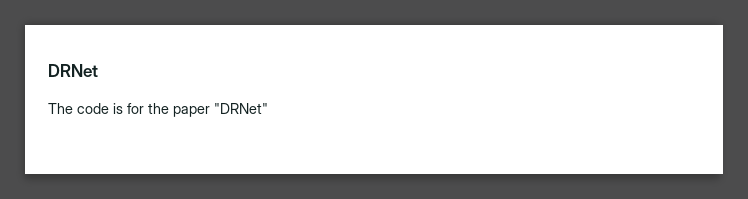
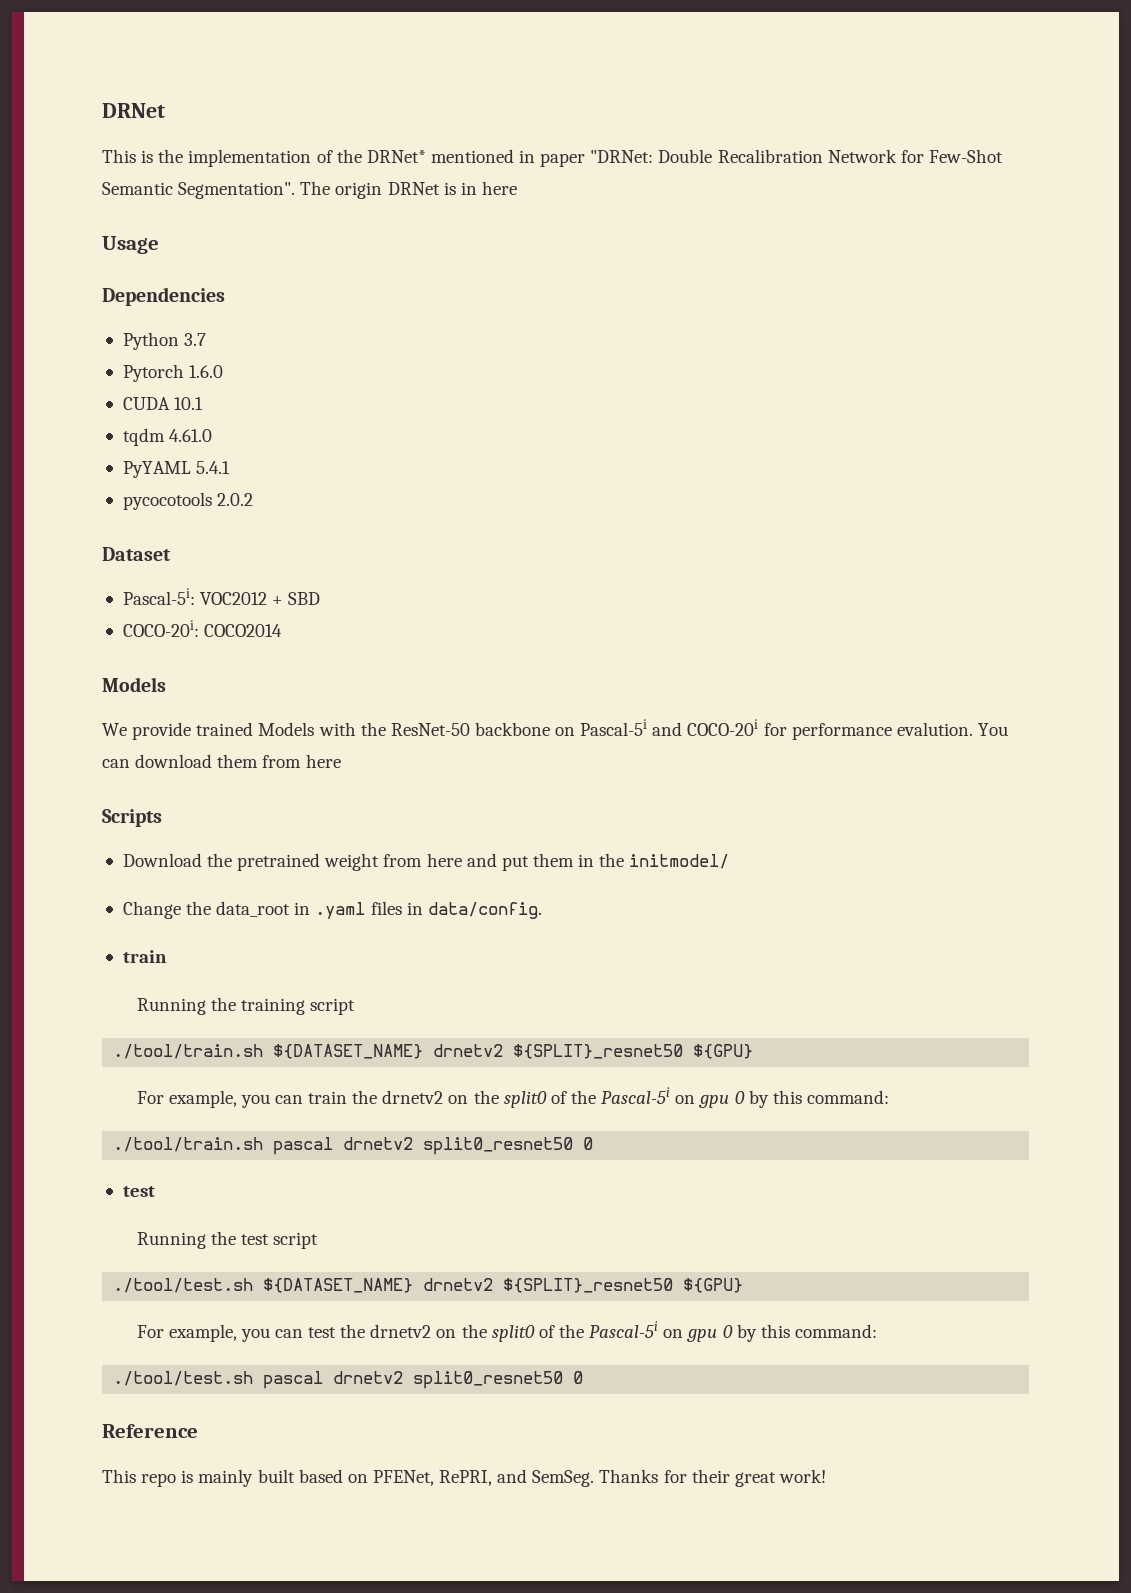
- The code is for the paper "DRNet"
+ This is the implementation of the DRNet* mentioned in paper "DRNet: Double Recalibration Network for Few-Shot Semantic Segmentation". The origin DRNet is in here
+ Usage
+ Dependencies
+ Python 3.7
+ Pytorch 1.6.0
+ CUDA 10.1
+ tqdm 4.61.0
+ PyYAML 5.4.1
+ pycocotools 2.0.2
+ Dataset
+ Pascal-5i: VOC2012 + SBD
+ COCO-20i: COCO2014
+ Models
+ We provide trained Models with the ResNet-50 backbone on Pascal-5i and COCO-20i for performance evalution. You can download them from here
+ Scripts
+ Download the pretrained weight from here and put them in the initmodel/
+ Change the data_root in .yaml files in data/config.
+ train
+ Running the training script
+ ./tool/train.sh ${DATASET_NAME} drnetv2 ${SPLIT}_resnet50 ${GPU}
+ For example, you can train the drnetv2 on the split0 of the Pascal-5i on gpu 0 by this command:
+ ./tool/train.sh pascal drnetv2 split0_resnet50 0
+ test
+ Running the test script
+ ./tool/test.sh ${DATASET_NAME} drnetv2 ${SPLIT}_resnet50 ${GPU}
+ For example, you can test the drnetv2 on the split0 of the Pascal-5i on gpu 0 by this command:
+ ./tool/test.sh pascal drnetv2 split0_resnet50 0
+ Reference
+ This repo is mainly built based on PFENet, RePRI, and SemSeg. Thanks for their great work!

